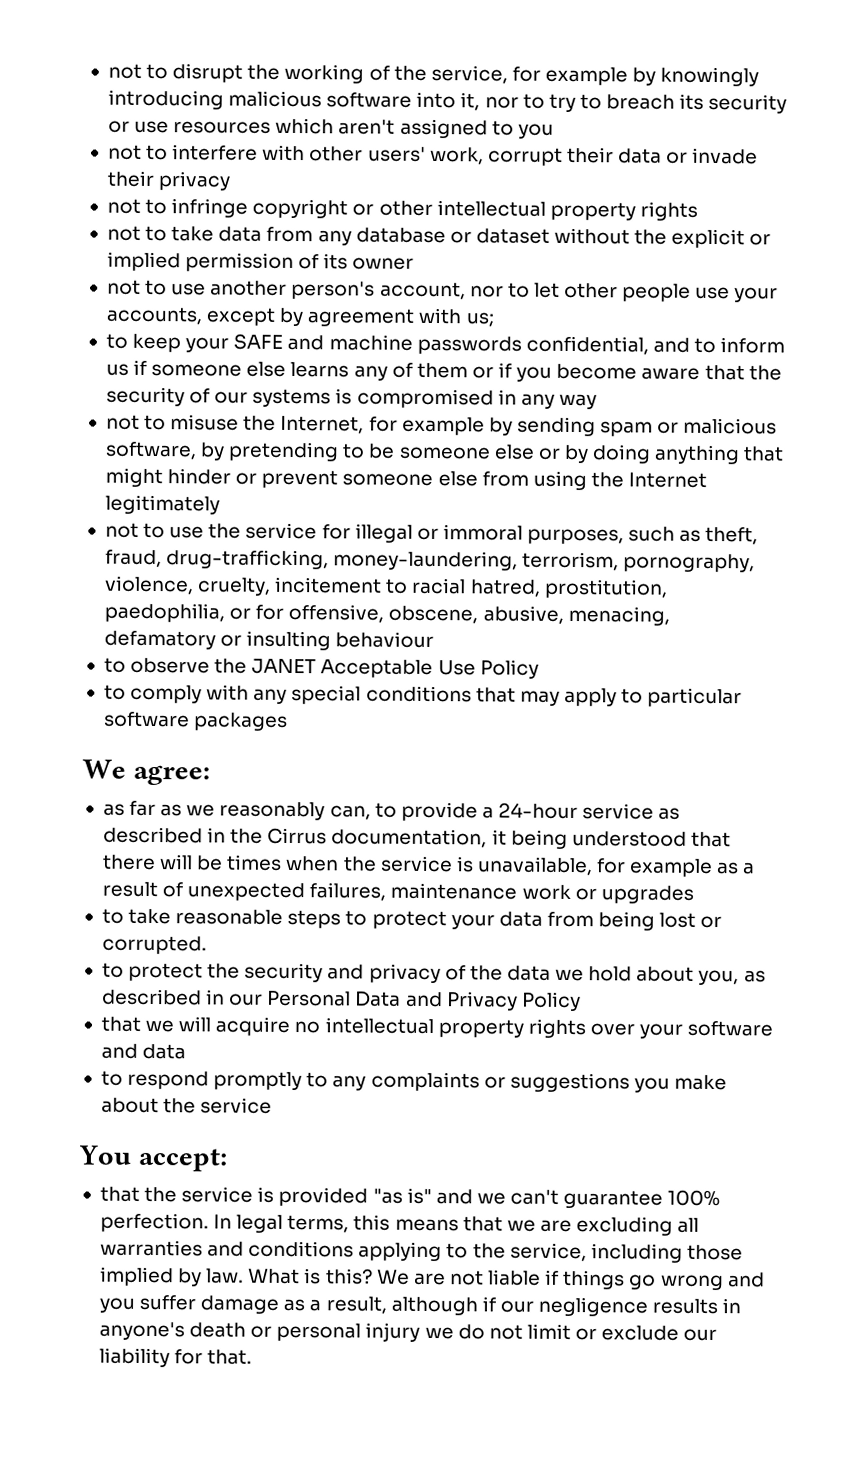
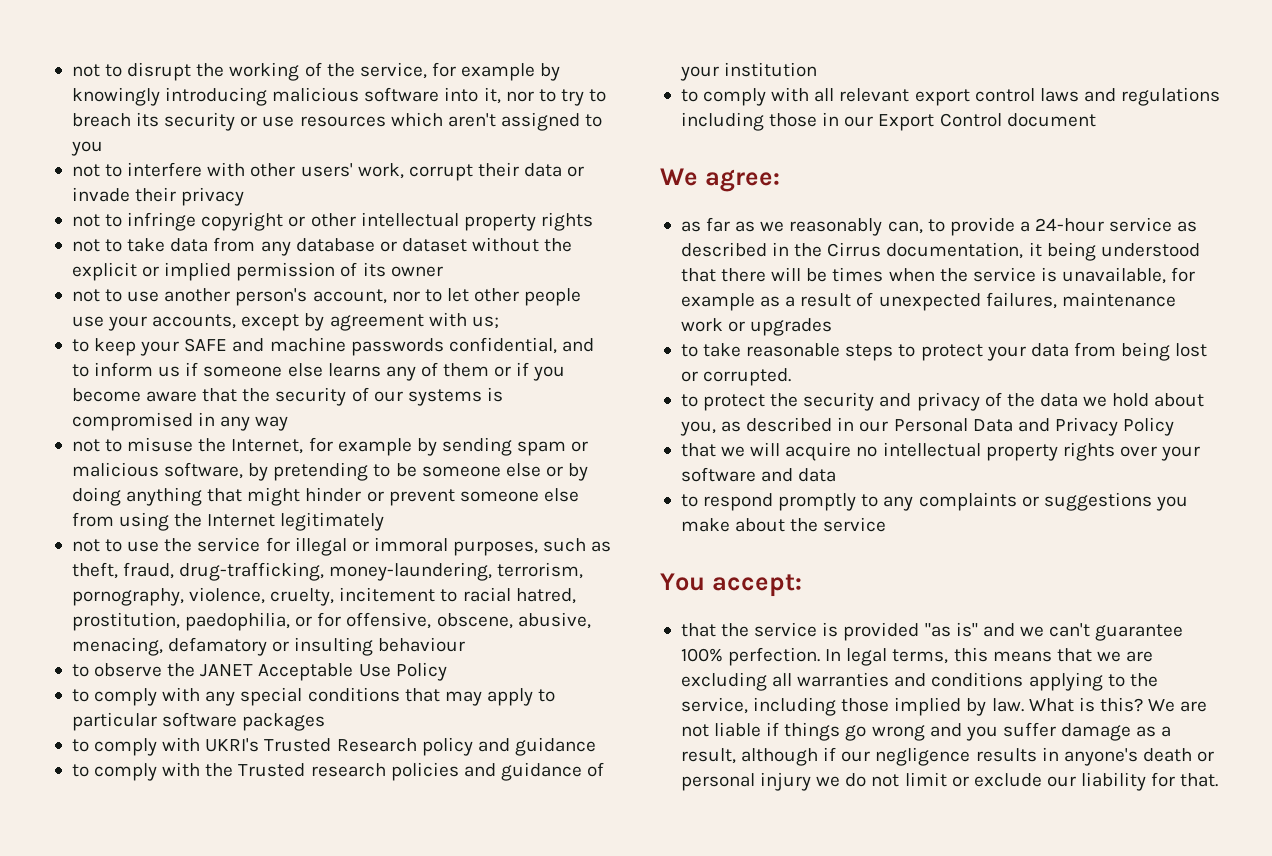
+ to comply with UKRI's Trusted Research policy and guidance
+ to comply with the Trusted research policies and guidance of your institution
+ to comply with all relevant export control laws and regulations including those in our Export Control document

